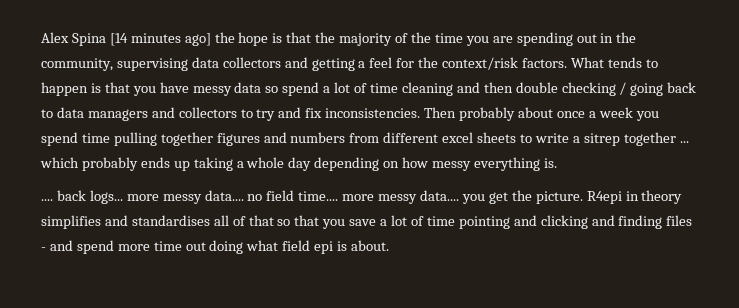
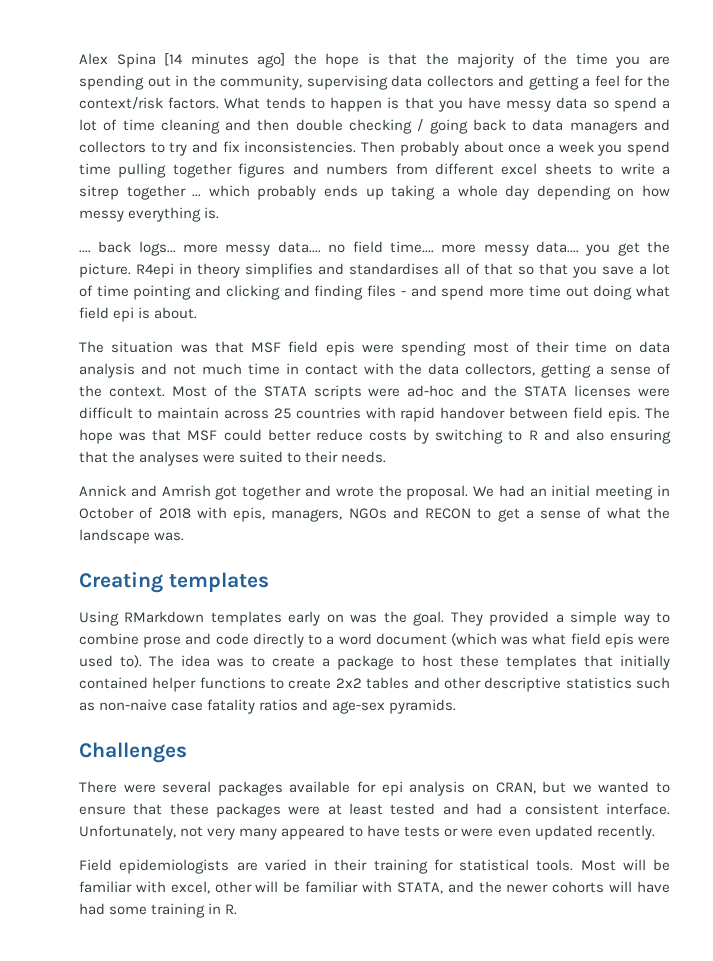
+ The situation was that MSF field epis were spending most of their time on data analysis and not much time in contact with the data collectors, getting a sense of the context. Most of the STATA scripts were ad-hoc and the STATA licenses were difficult to maintain across 25 countries with rapid handover between field epis. The hope was that MSF could better reduce costs by switching to R and also ensuring that the analyses were suited to their needs.
+ Annick and Amrish got together and wrote the proposal. We had an initial meeting in October of 2018 with epis, managers, NGOs and RECON to get a sense of what the landscape was.
+ Creating templates
+ Using RMarkdown templates early on was the goal. They provided a simple way to combine prose and code directly to a word document (which was what field epis were used to). The idea was to create a package to host these templates that initially contained helper functions to create 2x2 tables and other descriptive statistics such as non-naive case fatality ratios and age-sex pyramids.
+ Challenges
+ There were several packages available for epi analysis on CRAN, but we wanted to ensure that these packages were at least tested and had a consistent interface. Unfortunately, not very many appeared to have tests or were even updated recently.
+ Field epidemiologists are varied in their training for statistical tools. Most will be familiar with excel, other will be familiar with STATA, and the newer cohorts will have had some training in R.

